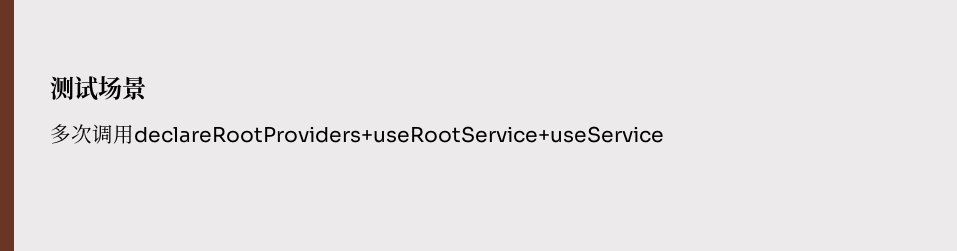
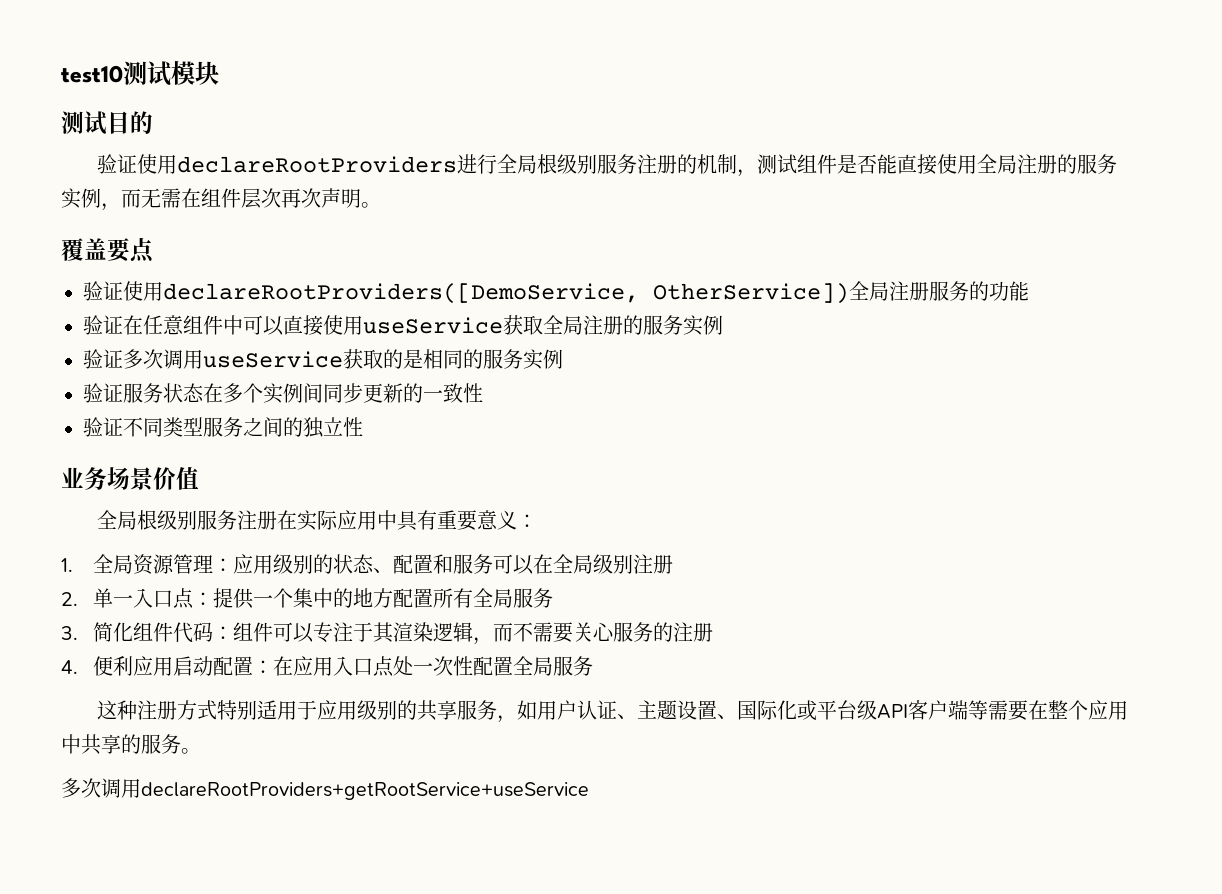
- 测试场景
- 多次调用declareRootProviders+useRootService+useService
+ test10测试模块
+ 测试目的
+ 验证使用declareRootProviders进行全局根级别服务注册的机制，测试组件是否能直接使用全局注册的服务实例，而无需在组件层次再次声明。
+ 覆盖要点
+ 验证使用declareRootProviders([DemoService, OtherService])全局注册服务的功能
+ 验证在任意组件中可以直接使用useService获取全局注册的服务实例
+ 验证多次调用useService获取的是相同的服务实例
+ 验证服务状态在多个实例间同步更新的一致性
+ 验证不同类型服务之间的独立性
+ 业务场景价值
+ 全局根级别服务注册在实际应用中具有重要意义：
+ 1.全局资源管理：应用级别的状态、配置和服务可以在全局级别注册
+ 2.单一入口点：提供一个集中的地方配置所有全局服务
+ 3.简化组件代码：组件可以专注于其渲染逻辑，而不需要关心服务的注册
+ 4.便利应用启动配置：在应用入口点处一次性配置全局服务
+ 这种注册方式特别适用于应用级别的共享服务，如用户认证、主题设置、国际化或平台级API客户端等需要在整个应用中共享的服务。
+ 多次调用declareRootProviders+getRootService+useService

